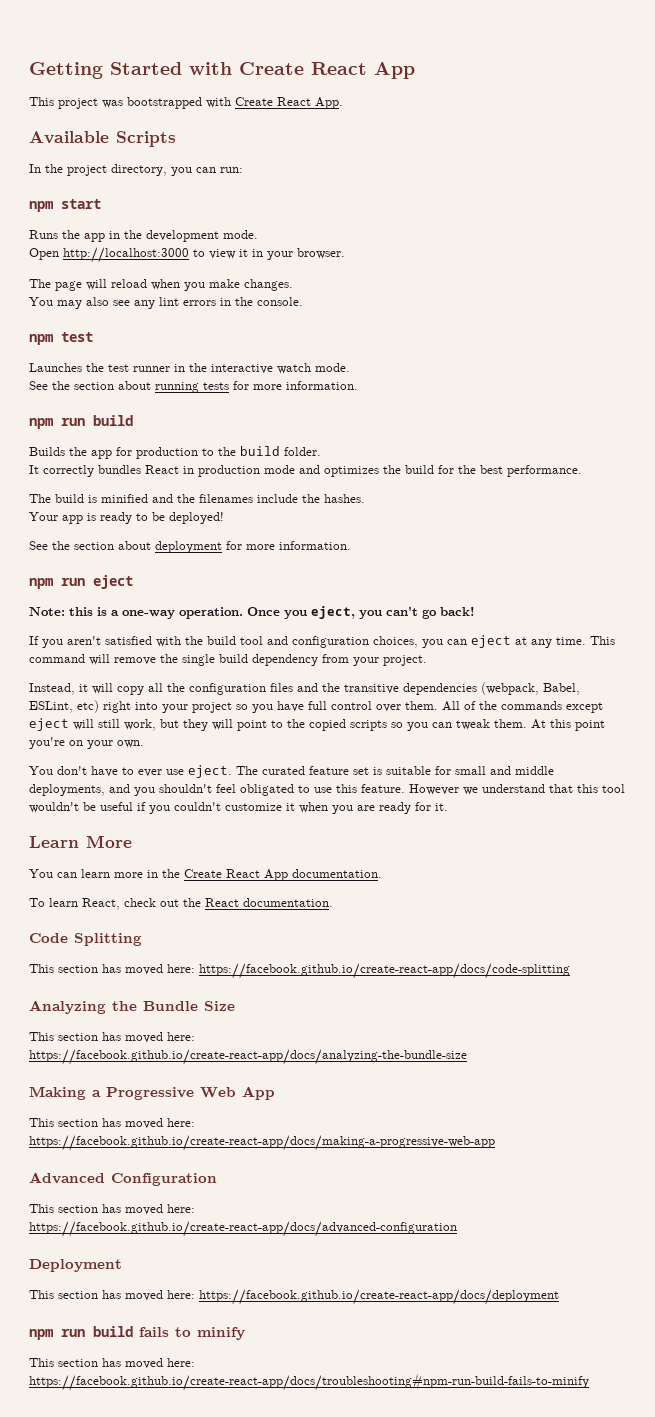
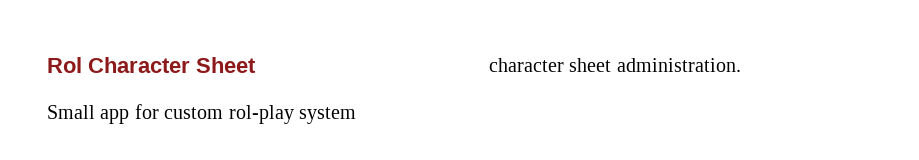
- Getting Started with Create React App
- This project was bootstrapped with Create React App.
- Available Scripts
- In the project directory, you can run:
- npm start
- Runs the app in the development mode.
- Open http://localhost:3000 to view it in your browser.
- The page will reload when you make changes.
- You may also see any lint errors in the console.
- npm test
- Launches the test runner in the interactive watch mode.
- See the section about running tests for more information.
- npm run build
- Builds the app for production to the build folder.
- It correctly bundles React in production mode and optimizes the build for the best performance.
- The build is minified and the filenames include the hashes.
- Your app is ready to be deployed!
- See the section about deployment for more information.
- npm run eject
- Note: this is a one-way operation. Once you eject, you can't go back!
- If you aren't satisfied with the build tool and configuration choices, you can eject at any time. This command will remove the single build dependency from your project.
- Instead, it will copy all the configuration files and the transitive dependencies (webpack, Babel, ESLint, etc) right into your project so you have full control over them. All of the commands except eject will still work, but they will point to the copied scripts so you can tweak them. At this point you're on your own.
- You don't have to ever use eject. The curated feature set is suitable for small and middle deployments, and you shouldn't feel obligated to use this feature. However we understand that this tool wouldn't be useful if you couldn't customize it when you are ready for it.
- Learn More
- You can learn more in the Create React App documentation.
- To learn React, check out the React documentation.
- Code Splitting
- This section has moved here: https://facebook.github.io/create-react-app/docs/code-splitting
- Analyzing the Bundle Size
- This section has moved here: https://facebook.github.io/create-react-app/docs/analyzing-the-bundle-size
- Making a Progressive Web App
- This section has moved here: https://facebook.github.io/create-react-app/docs/making-a-progressive-web-app
- Advanced Configuration
- This section has moved here: https://facebook.github.io/create-react-app/docs/advanced-configuration
- Deployment
- This section has moved here: https://facebook.github.io/create-react-app/docs/deployment
- npm run build fails to minify
- This section has moved here: https://facebook.github.io/create-react-app/docs/troubleshooting#npm-run-build-fails-to-minify
+ Rol Character Sheet
+ Small app for custom rol-play system character sheet administration.

